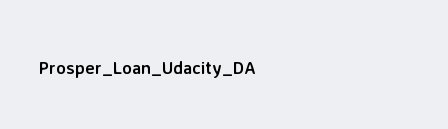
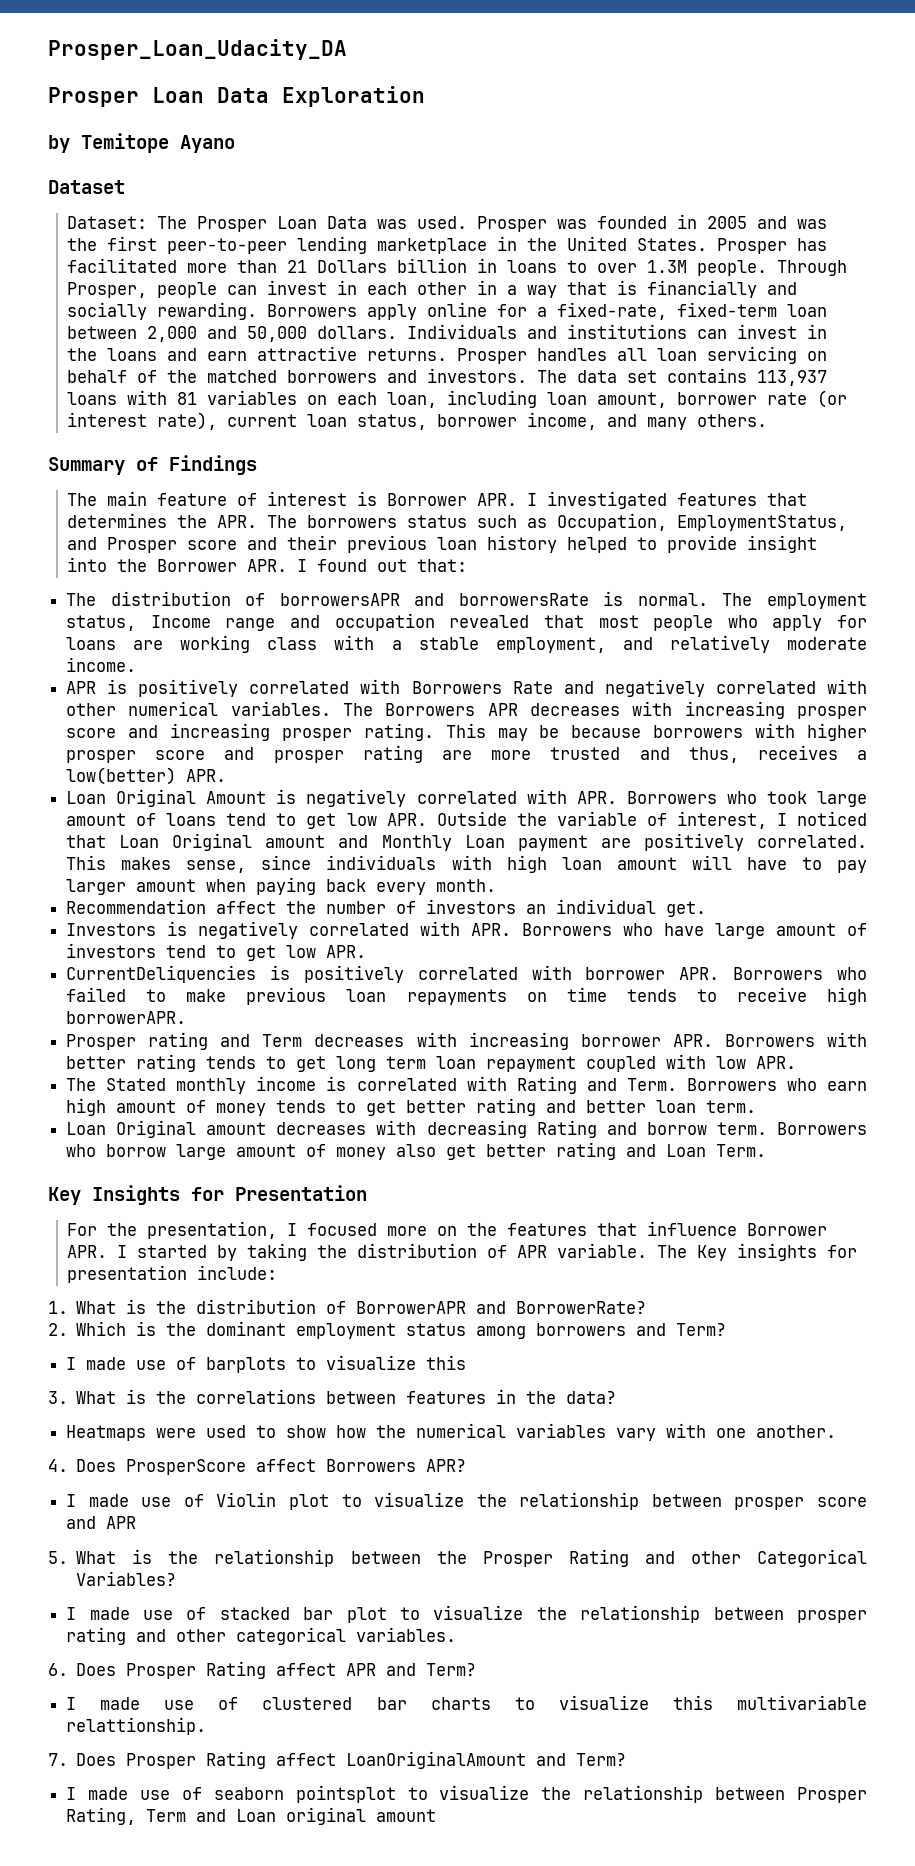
+ Prosper Loan Data Exploration
+ by Temitope Ayano
+ Dataset
+ Dataset: The Prosper Loan Data was used. Prosper was founded in 2005 and was the first peer-to-peer lending marketplace in the United States. Prosper has facilitated more than 21 Dollars billion in loans to over 1.3M people. Through Prosper, people can invest in each other in a way that is financially and socially rewarding. Borrowers apply online for a fixed-rate, fixed-term loan between 2,000 and 50,000 dollars. Individuals and institutions can invest in the loans and earn attractive returns. Prosper handles all loan servicing on behalf of the matched borrowers and investors. The data set contains 113,937 loans with 81 variables on each loan, including loan amount, borrower rate (or interest rate), current loan status, borrower income, and many others.
+ Summary of Findings
+ The main feature of interest is Borrower APR. I investigated features that determines the APR. The borrowers status such as Occupation, EmploymentStatus, and Prosper score and their previous loan history helped to provide insight into the Borrower APR. I found out that:
+ The distribution of borrowersAPR and borrowersRate is normal. The employment status, Income range and occupation revealed that most people who apply for loans are working class with a stable employment, and relatively moderate income.
+ APR is positively correlated with Borrowers Rate and negatively correlated with other numerical variables. The Borrowers APR decreases with increasing prosper score and increasing prosper rating. This may be because borrowers with higher prosper score and prosper rating are more trusted and thus, receives a low(better) APR.
+ Loan Original Amount is negatively correlated with APR. Borrowers who took large amount of loans tend to get low APR. Outside the variable of interest, I noticed that Loan Original amount and Monthly Loan payment are positively correlated. This makes sense, since individuals with high loan amount will have to pay larger amount when paying back every month.
+ Recommendation affect the number of investors an individual get.
+ Investors is negatively correlated with APR. Borrowers who have large amount of investors tend to get low APR.
+ CurrentDeliquencies is positively correlated with borrower APR. Borrowers who failed to make previous loan repayments on time tends to receive high borrowerAPR.
+ Prosper rating and Term decreases with increasing borrower APR. Borrowers with better rating tends to get long term loan repayment coupled with low APR.
+ The Stated monthly income is correlated with Rating and Term. Borrowers who earn high amount of money tends to get better rating and better loan term.
+ Loan Original amount decreases with decreasing Rating and borrow term. Borrowers who borrow large amount of money also get better rating and Loan Term.
+ Key Insights for Presentation
+ For the presentation, I focused more on the features that influence Borrower APR. I started by taking the distribution of APR variable. The Key insights for presentation include:
+ 1. What is the distribution of BorrowerAPR and BorrowerRate?
+ 2. Which is the dominant employment status among borrowers and Term?
+ I made use of barplots to visualize this
+ 3. What is the correlations between features in the data?
+ Heatmaps were used to show how the numerical variables vary with one another.
+ 4. Does ProsperScore affect Borrowers APR?
+ I made use of Violin plot to visualize the relationship between prosper score and APR
+ 5. What is the relationship between the Prosper Rating and other Categorical Variables?
+ I made use of stacked bar plot to visualize the relationship between prosper rating and other categorical variables.
+ 6. Does Prosper Rating affect APR and Term?
+ I made use of clustered bar charts to visualize this multivariable relattionship.
+ 7. Does Prosper Rating affect LoanOriginalAmount and Term?
+ I made use of seaborn pointsplot to visualize the relationship between Prosper Rating, Term and Loan original amount

